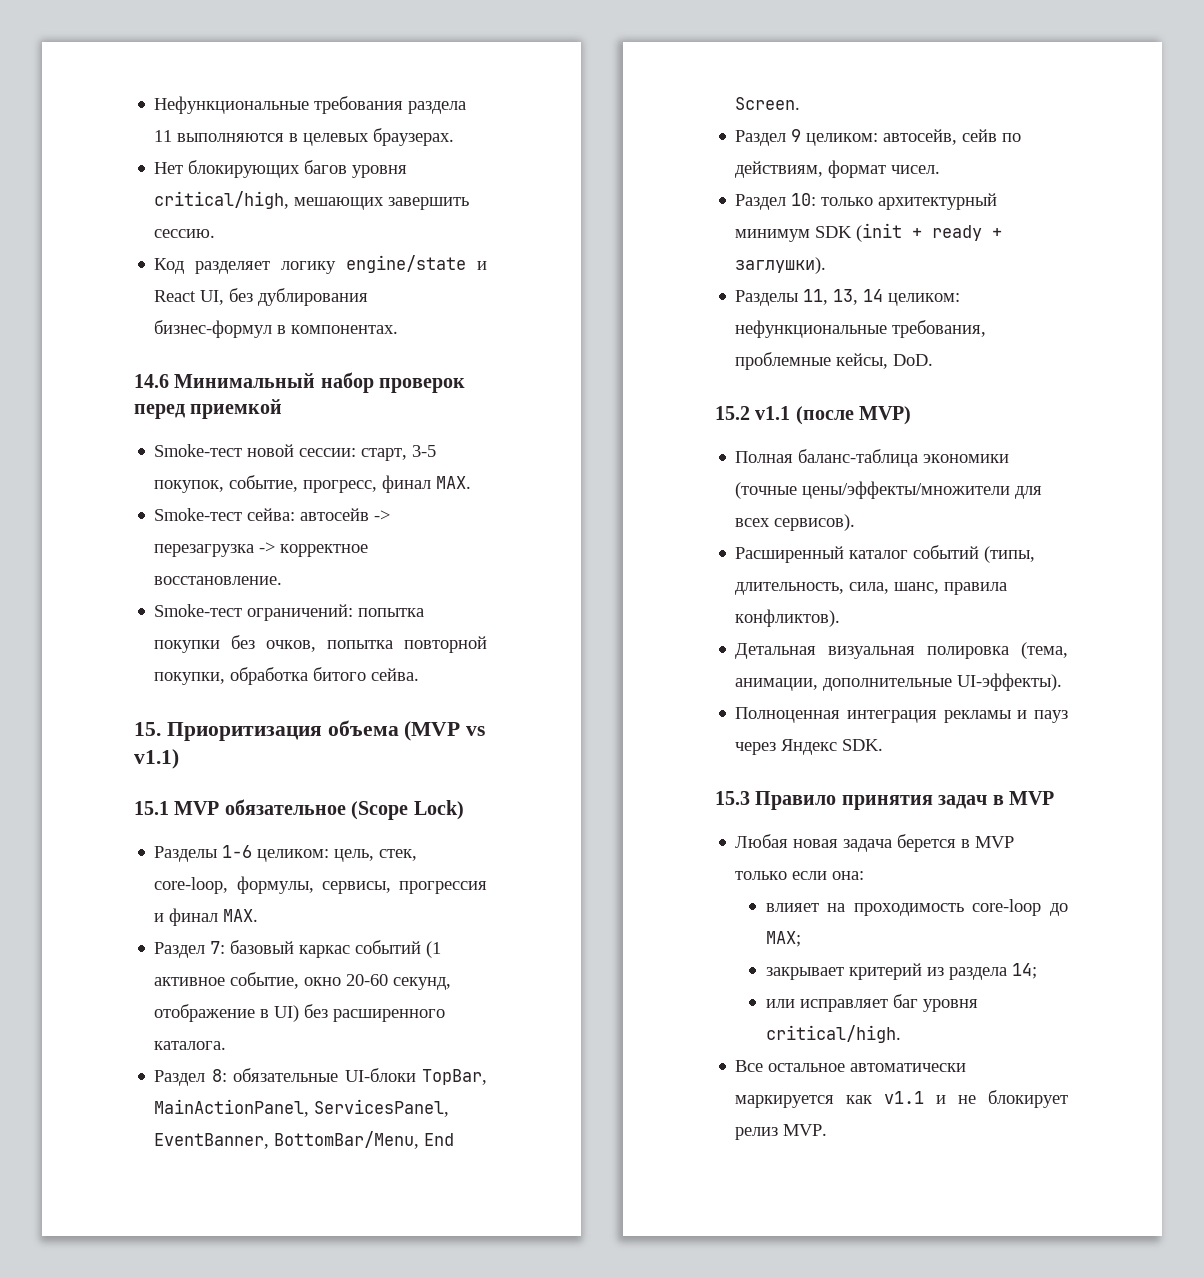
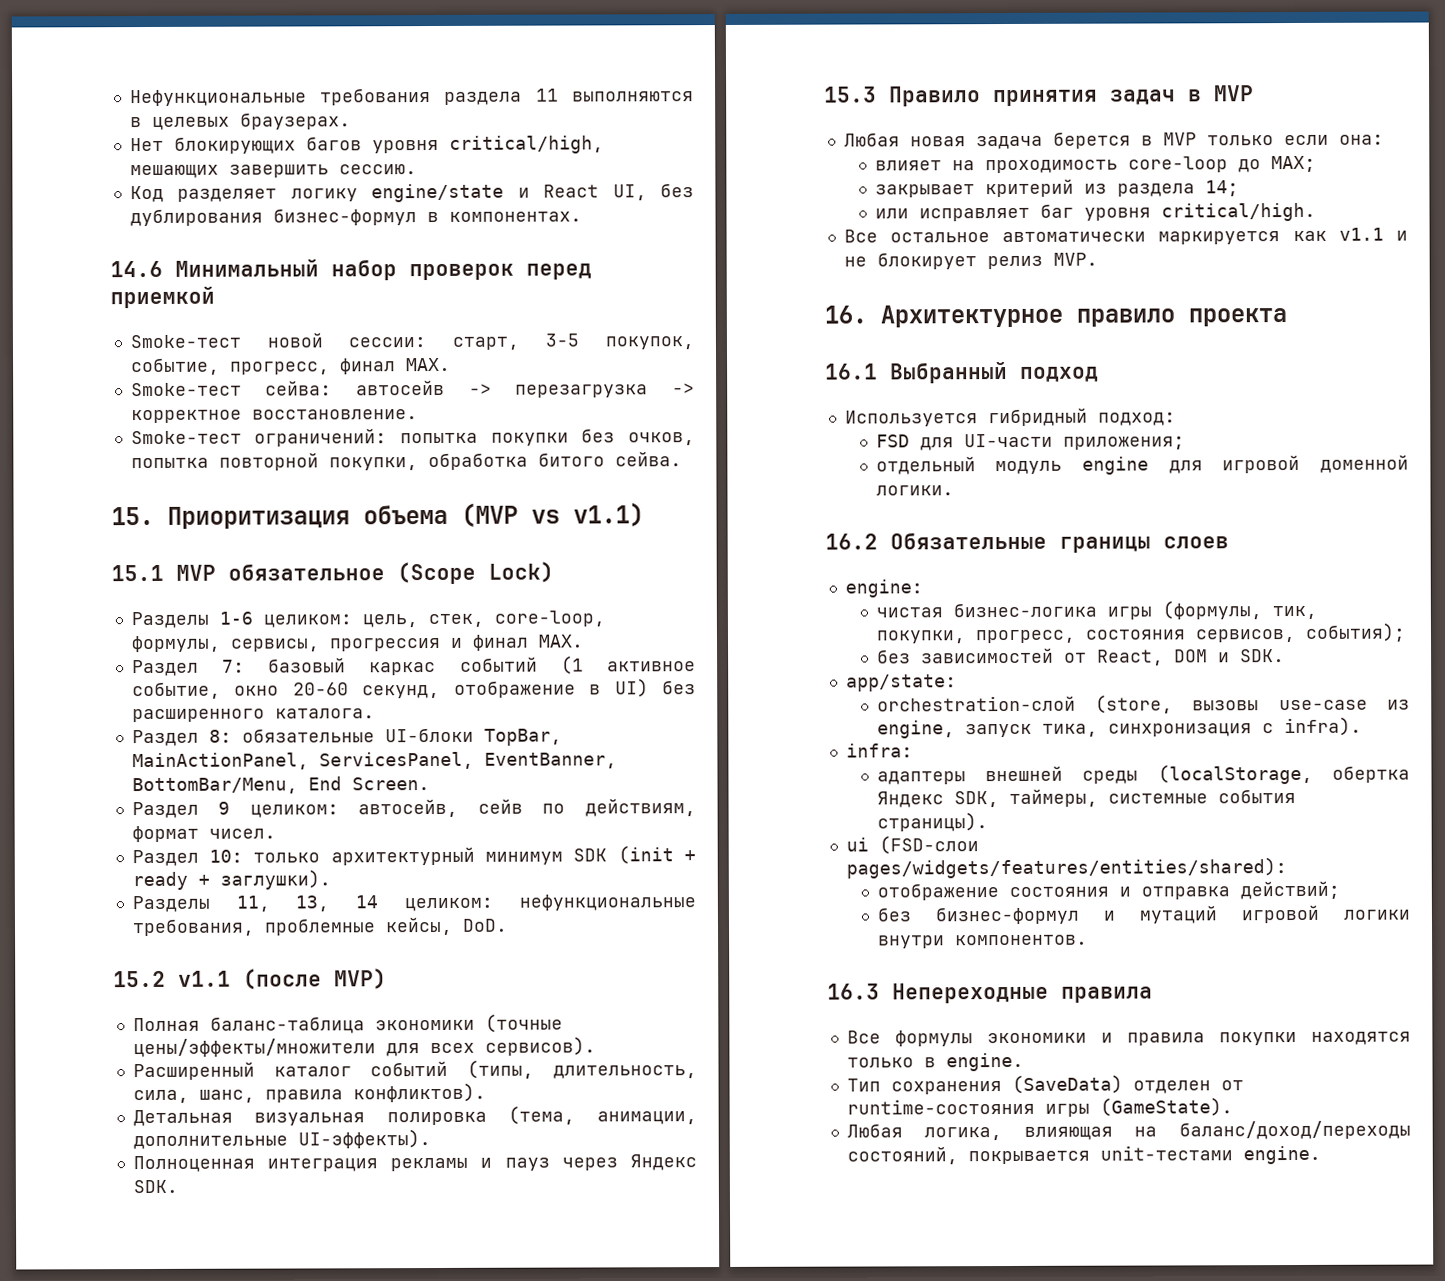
+ 16. Архитектурное правило проекта
+ 16.1 Выбранный подход
+ Используется гибридный подход:
+ FSD для UI-части приложения;
+ отдельный модуль engine для игровой доменной логики.
+ 16.2 Обязательные границы слоев
+ engine:
+ чистая бизнес-логика игры (формулы, тик, покупки, прогресс, состояния сервисов, события);
+ без зависимостей от React, DOM и SDK.
+ app/state:
+ orchestration-слой (store, вызовы use-case из engine, запуск тика, синхронизация с infra).
+ infra:
+ адаптеры внешней среды (localStorage, обертка Яндекс SDK, таймеры, системные события страницы).
+ ui (FSD-слои pages/widgets/features/entities/shared):
+ отображение состояния и отправка действий;
+ без бизнес-формул и мутаций игровой логики внутри компонентов.
+ 16.3 Непереходные правила
+ Все формулы экономики и правила покупки находятся только в engine.
+ Тип сохранения (SaveData) отделен от runtime-состояния игры (GameState).
+ Любая логика, влияющая на баланс/доход/переходы состояний, покрывается unit-тестами engine.

